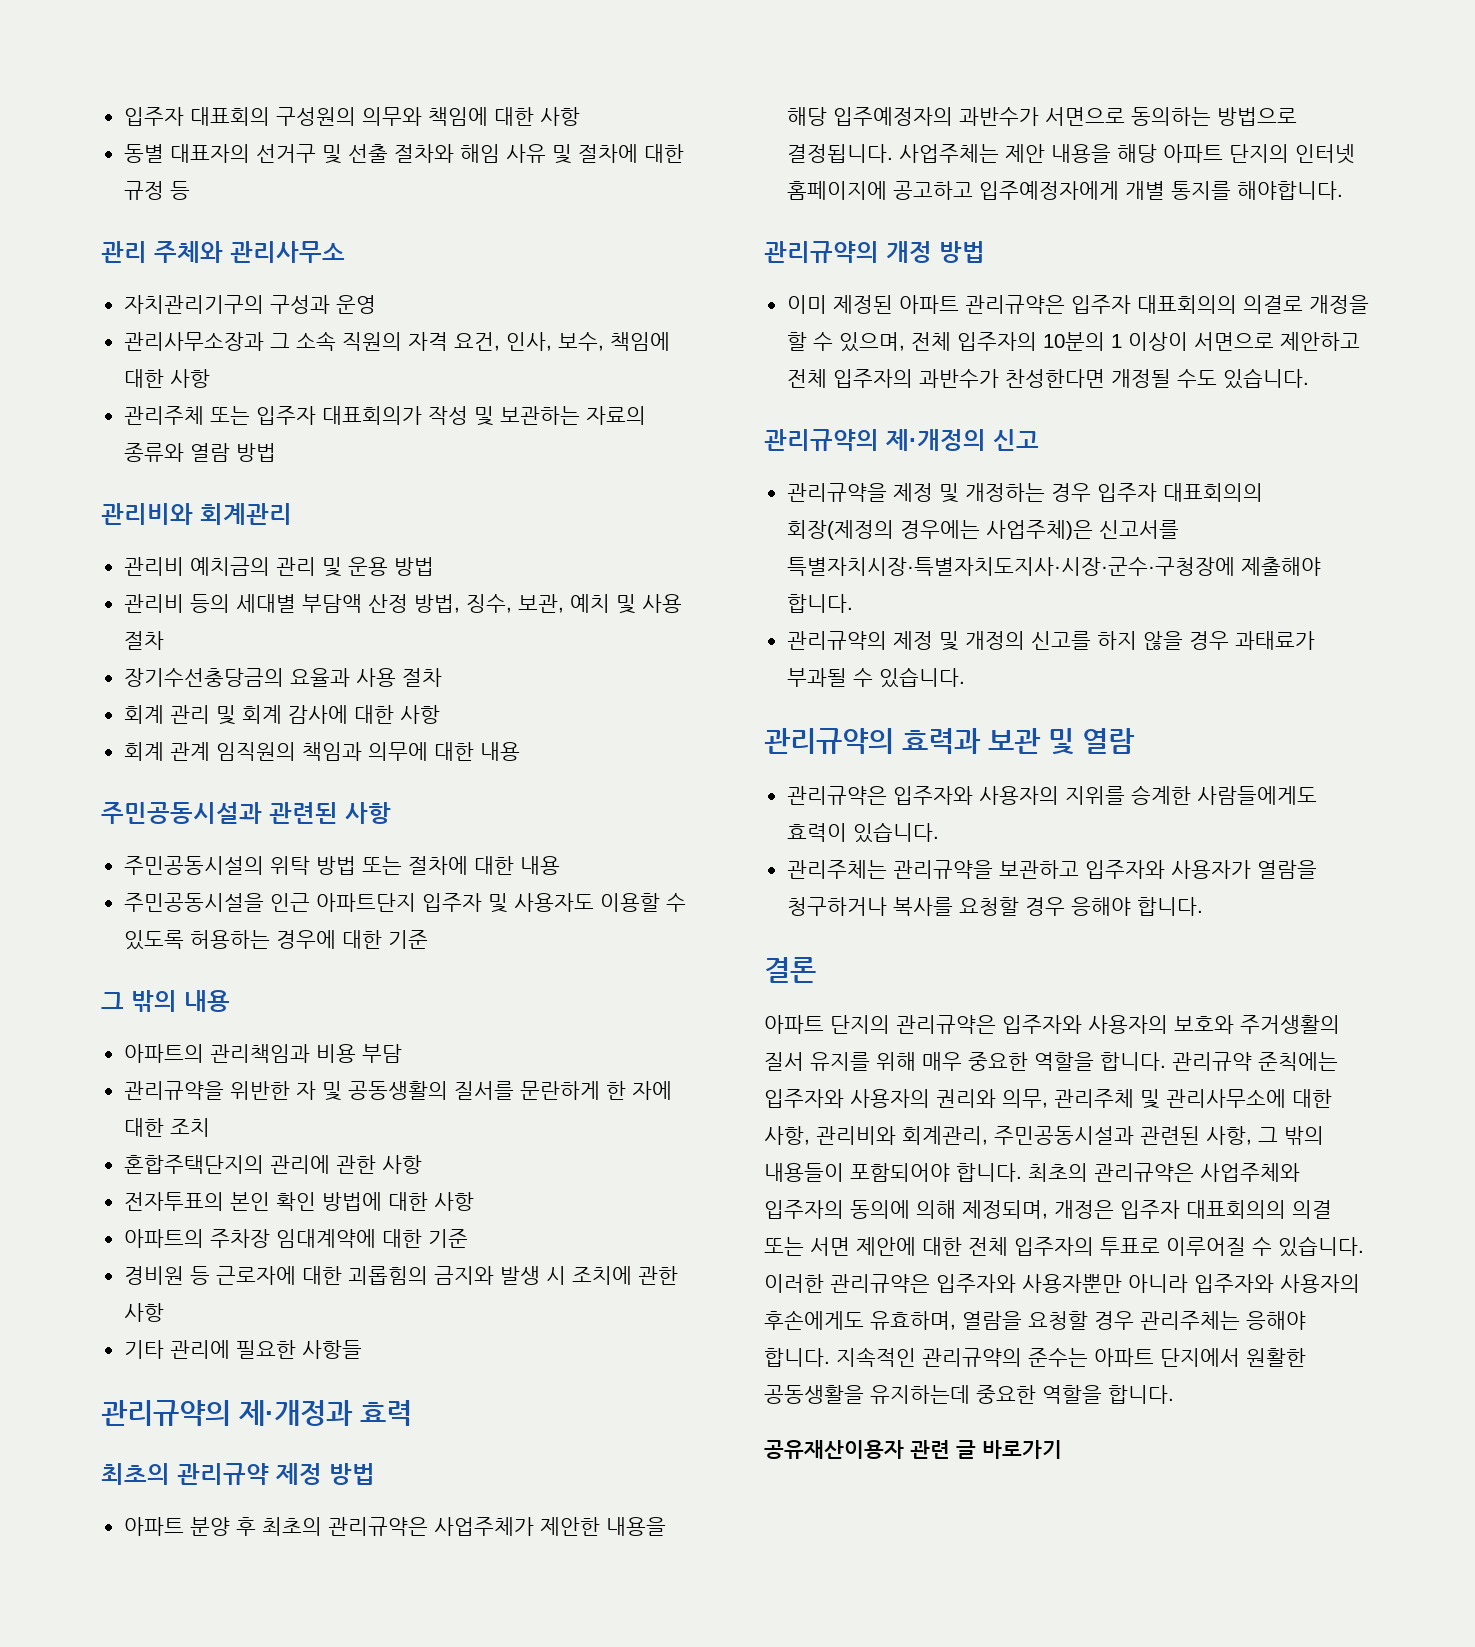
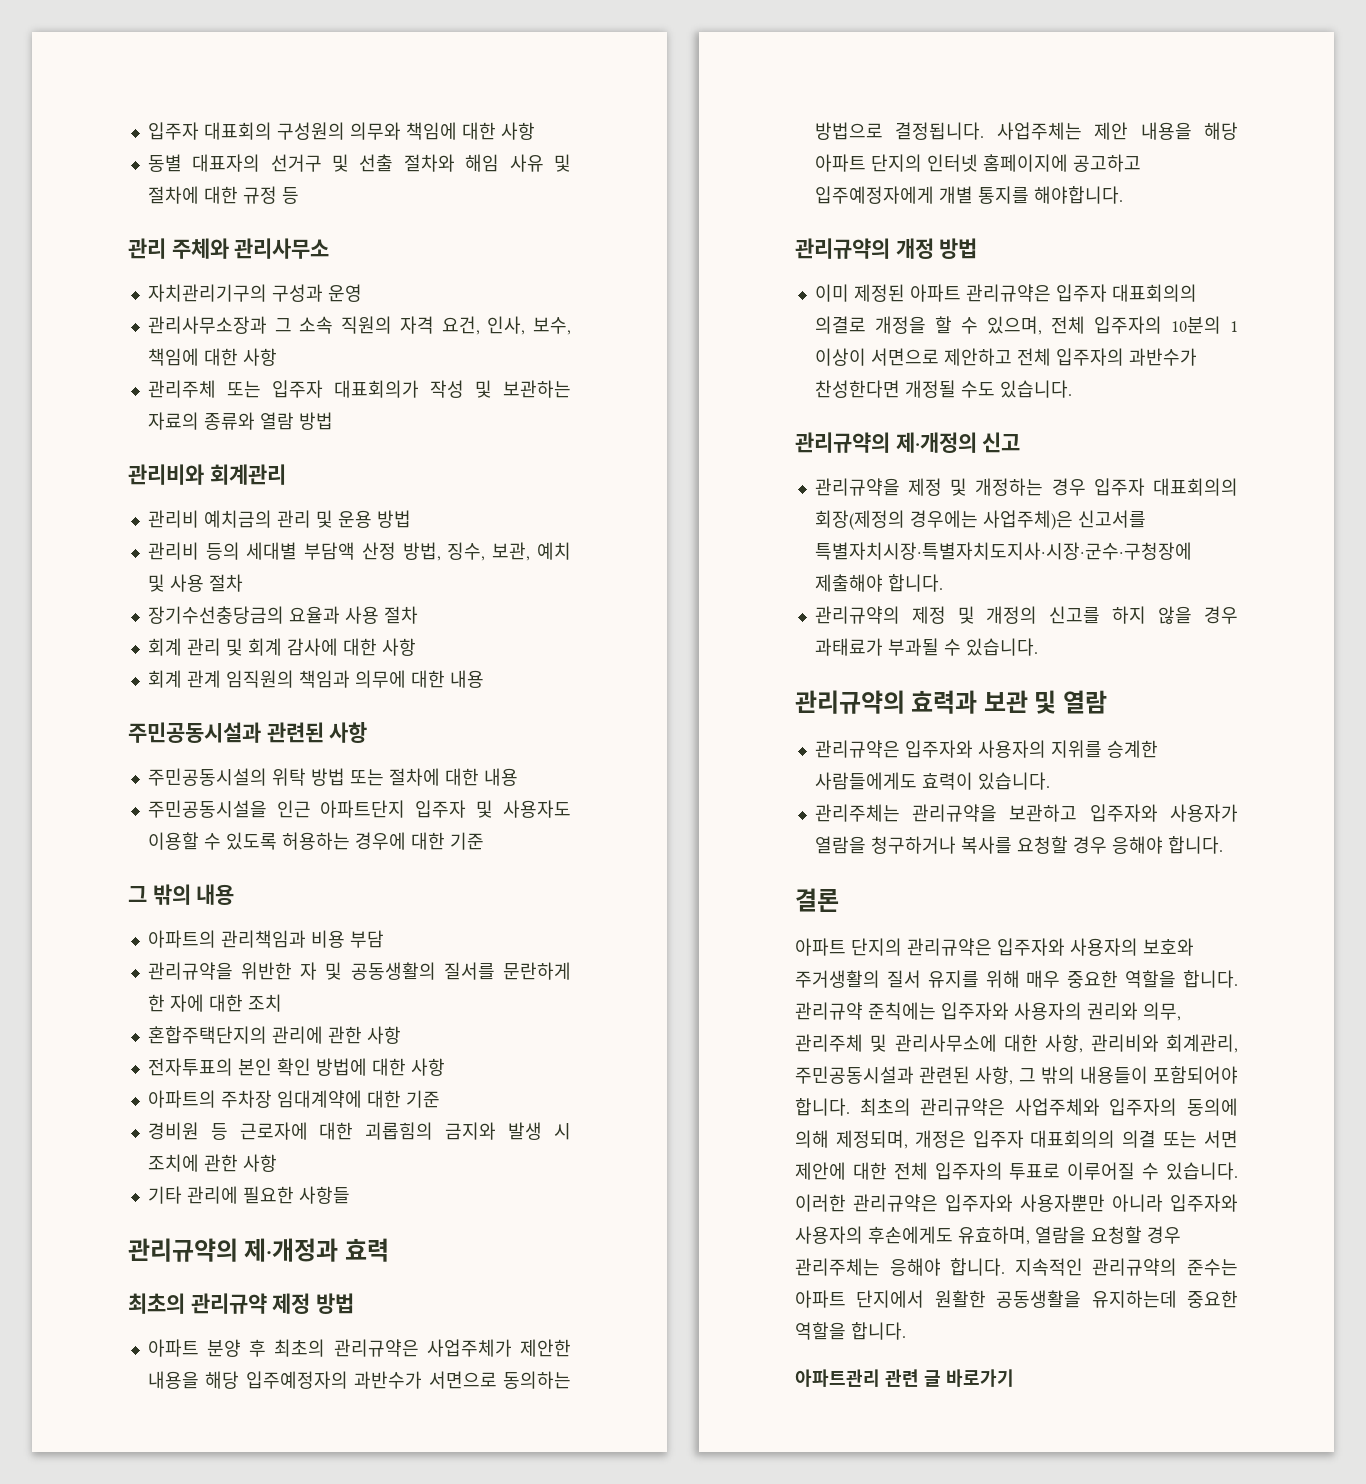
- 공유재산이용자 관련 글 바로가기
+ 아파트관리 관련 글 바로가기

